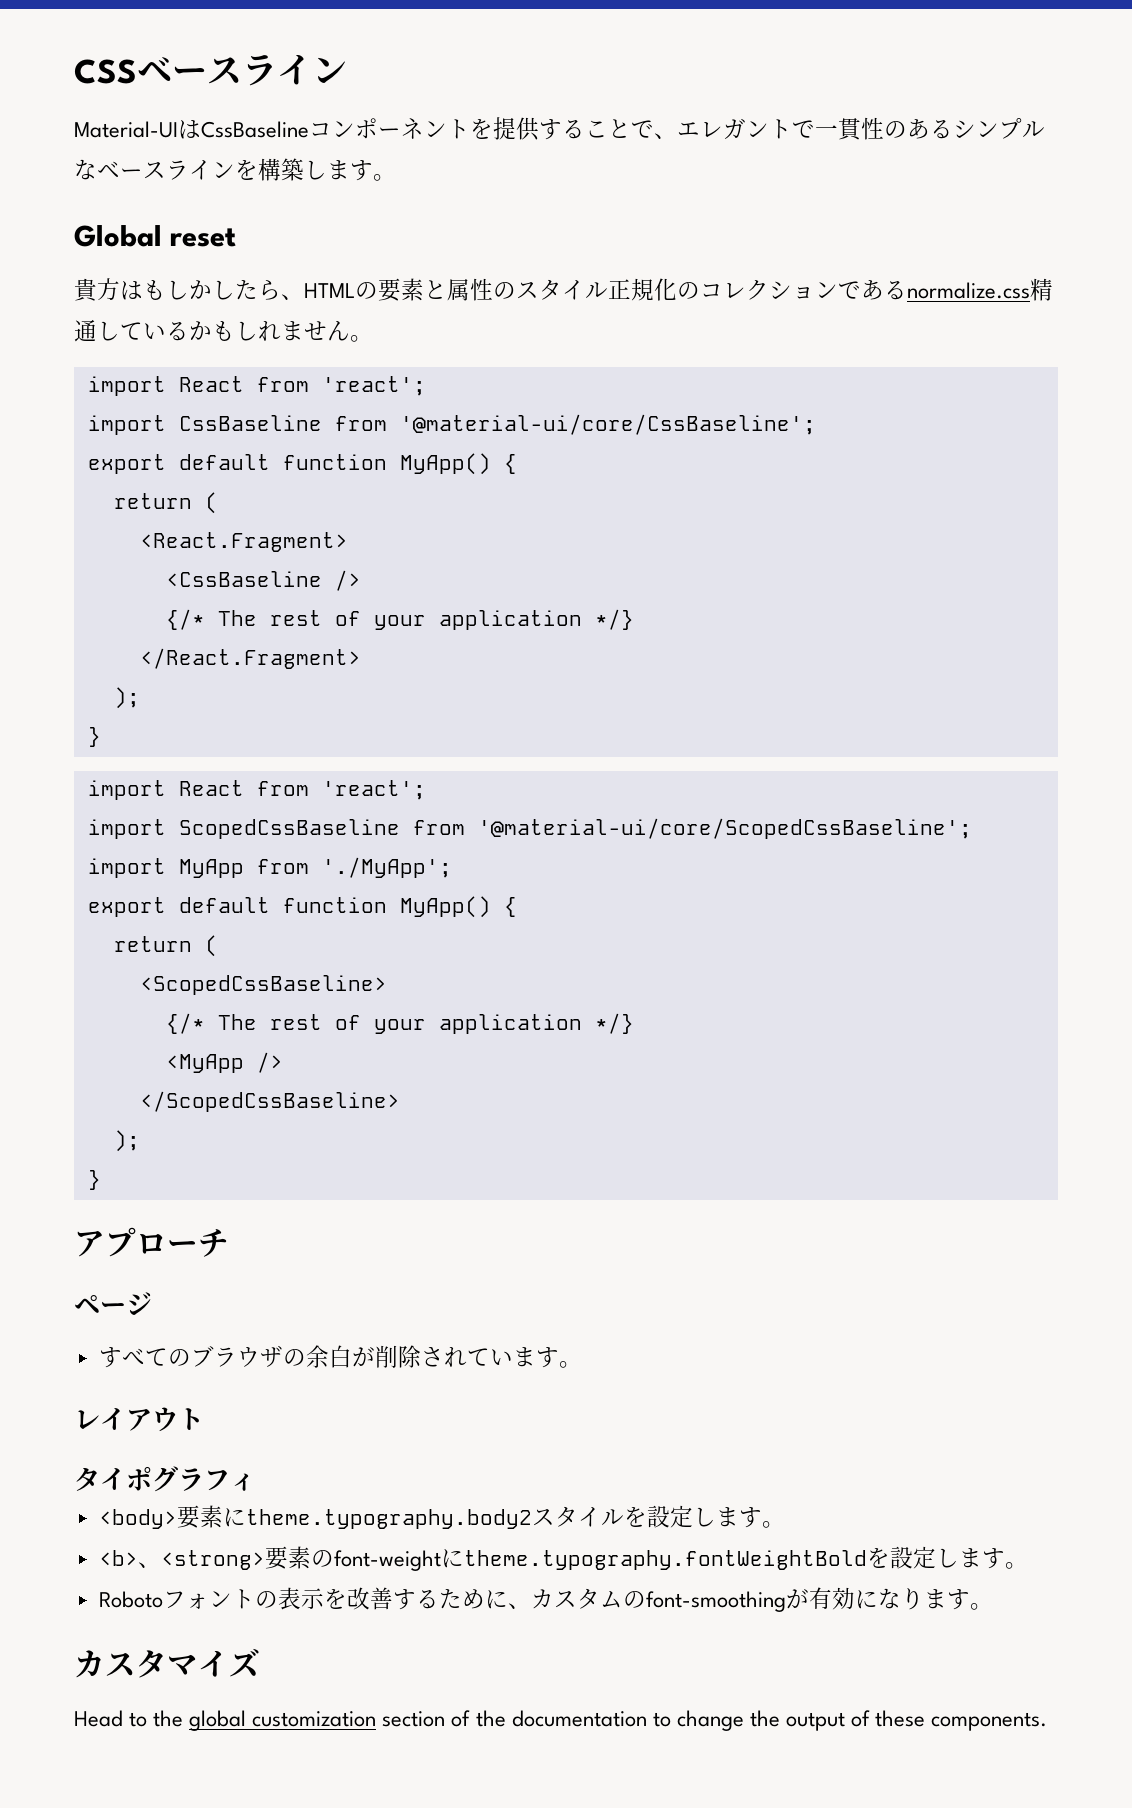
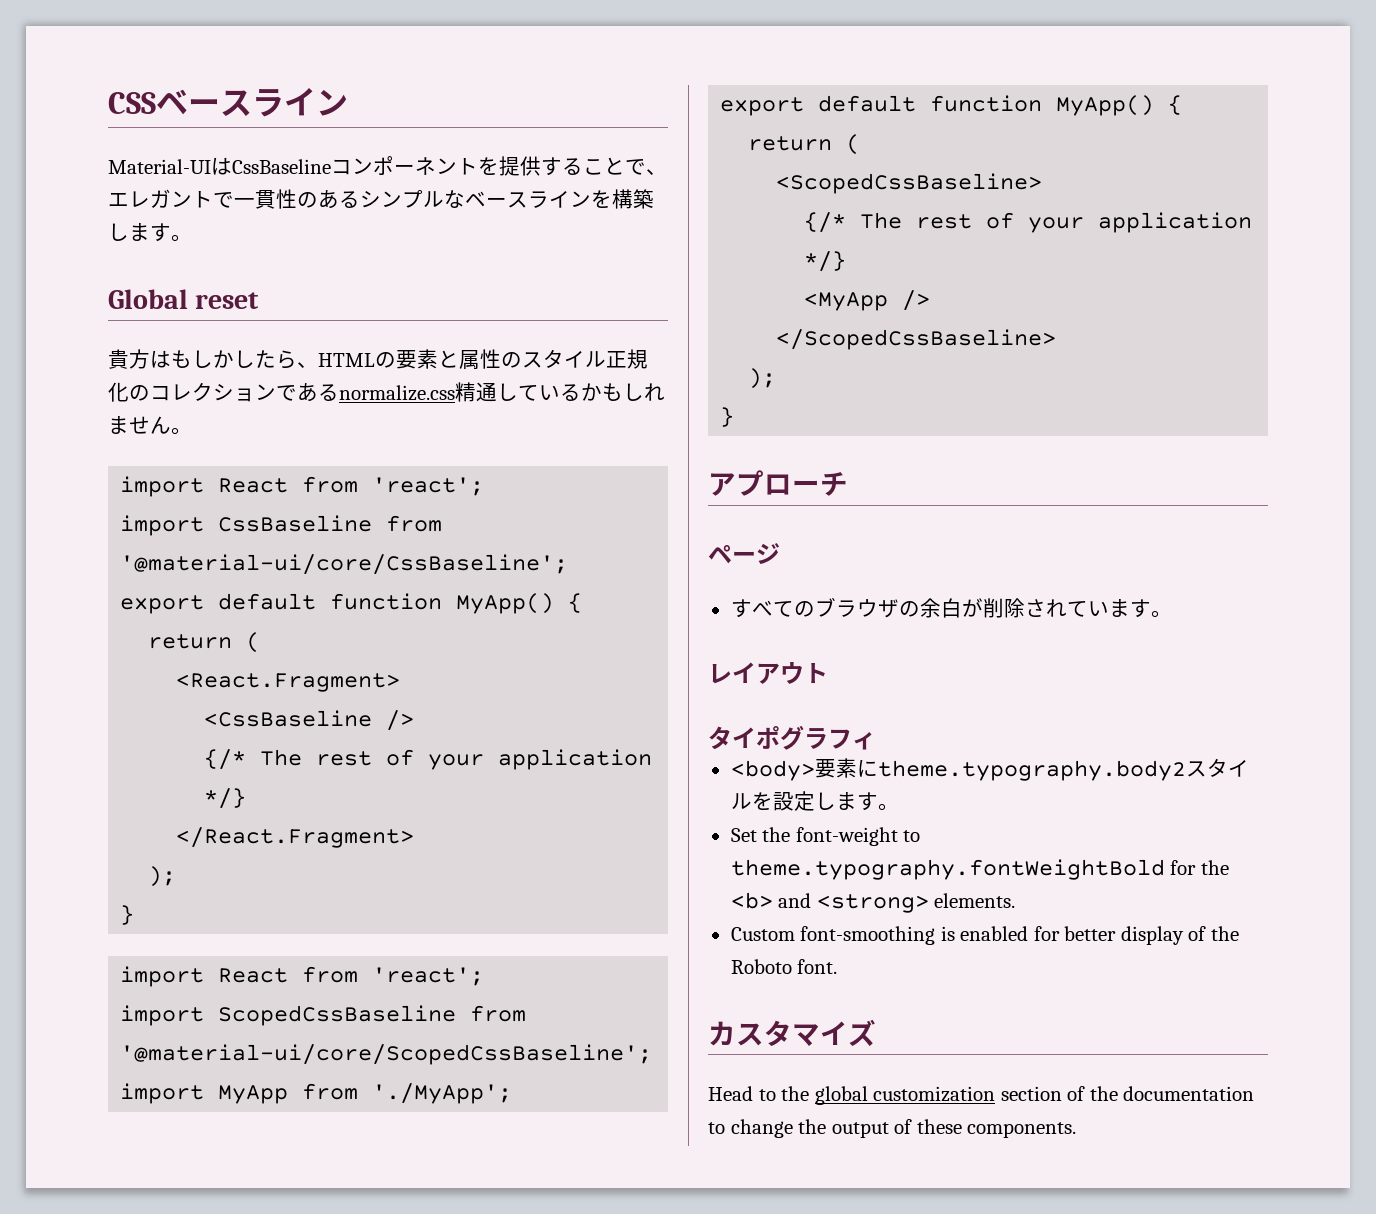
- <b>、<strong>要素のfont-weightにtheme.typography.fontWeightBoldを設定します。
- Robotoフォントの表示を改善するために、カスタムのfont-smoothingが有効になります。
+ Set the font-weight to theme.typography.fontWeightBold for the <b> and <strong> elements.
+ Custom font-smoothing is enabled for better display of the Roboto font.

